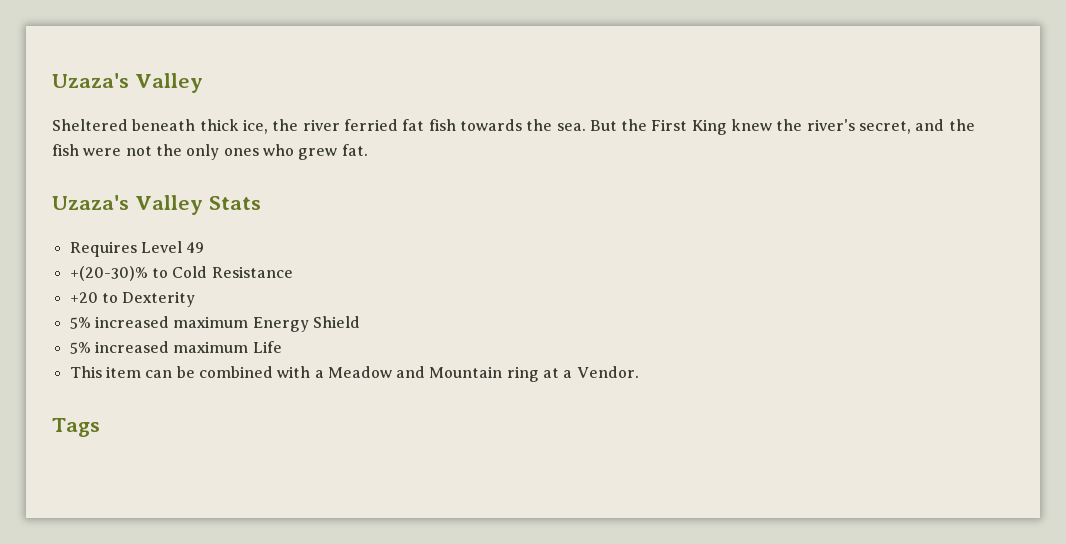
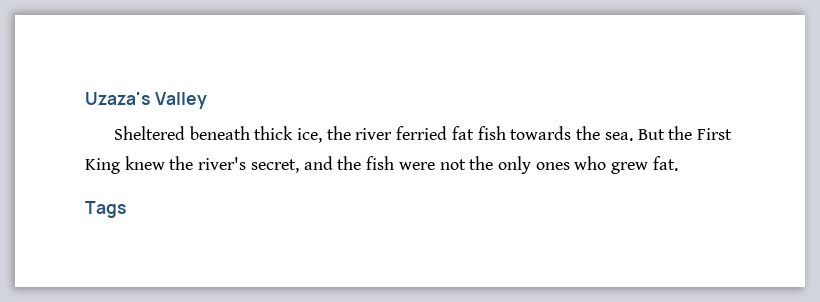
- Uzaza's Valley Stats
- Requires Level 49
- +(20-30)% to Cold Resistance
- +20 to Dexterity
- 5% increased maximum Energy Shield
- 5% increased maximum Life
- This item can be combined with a Meadow and Mountain ring at a Vendor.

